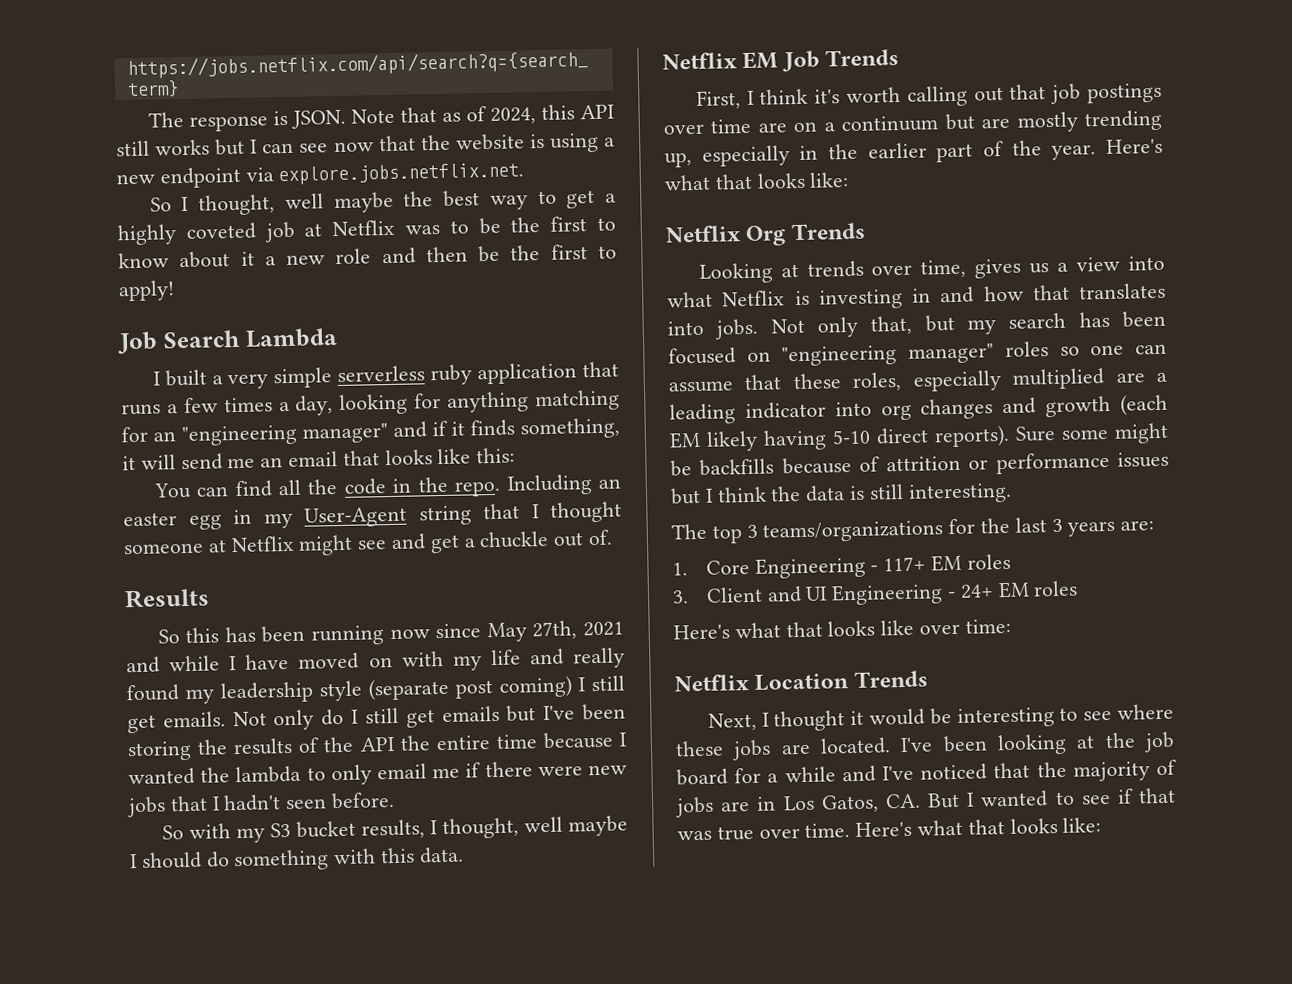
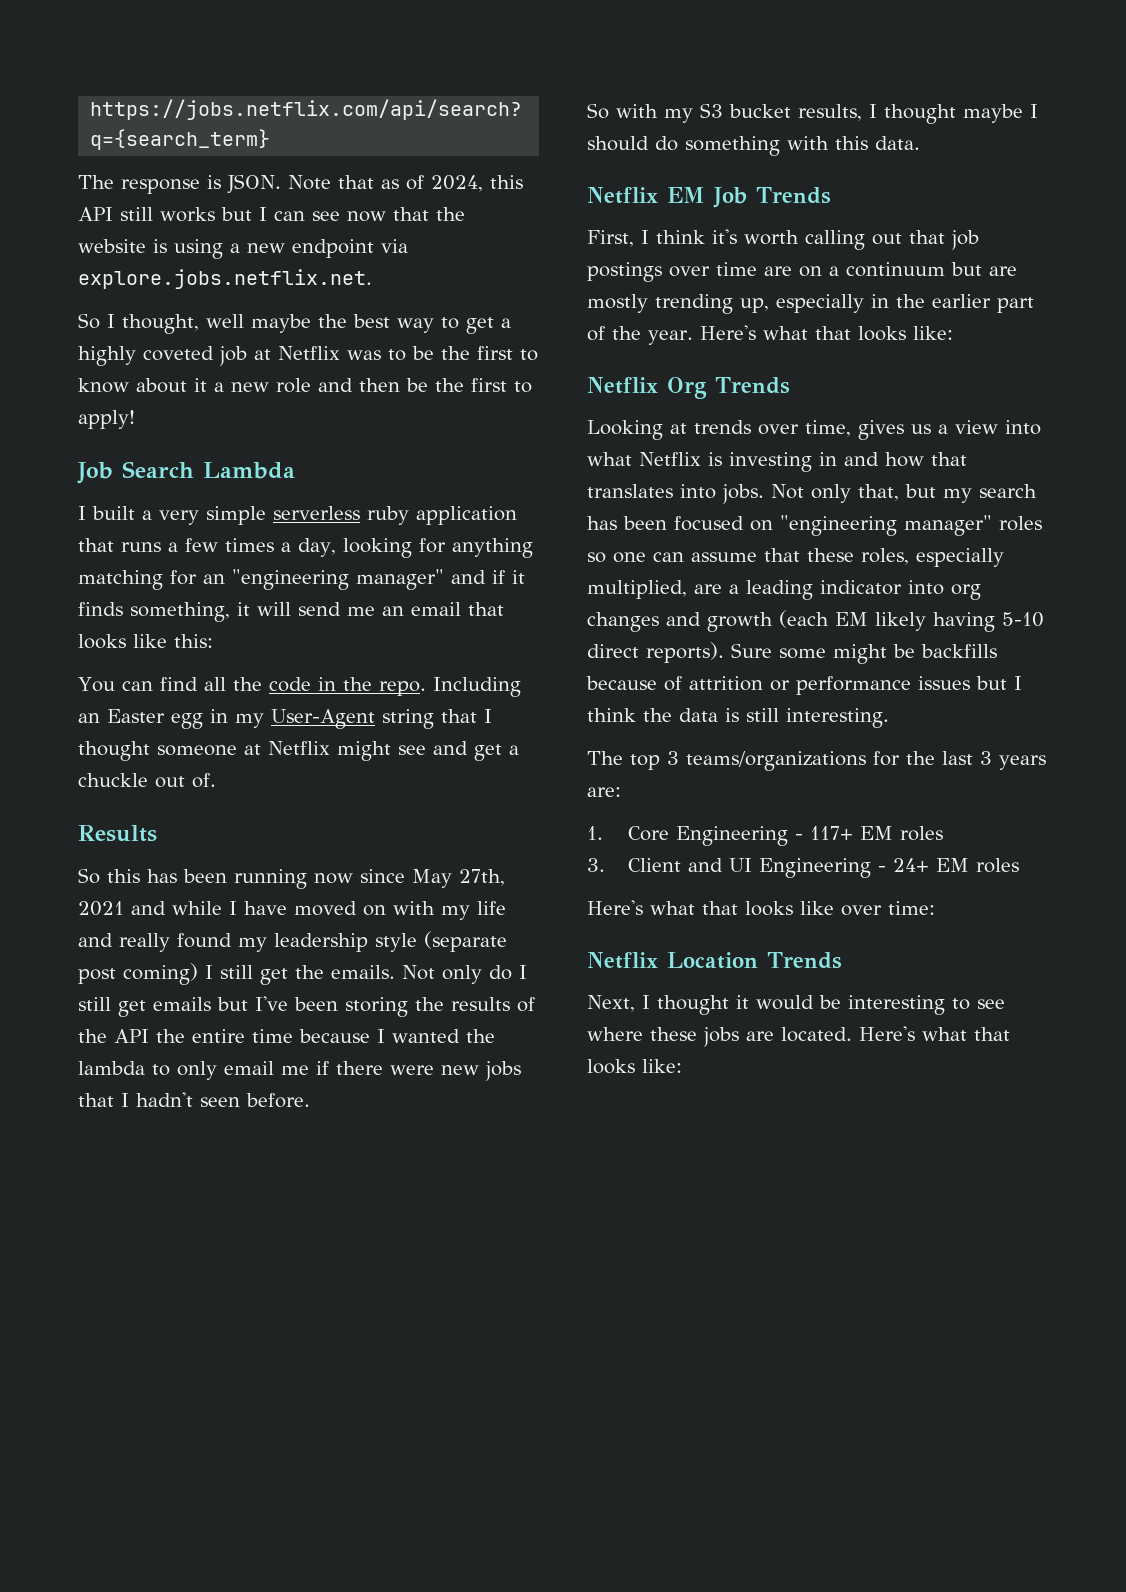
- Including an easter egg in my User-Agent string that I thought someone at Netflix might see and get a chuckle out of.
+ Including an Easter egg in my User-Agent string that I thought someone at Netflix might see and get a chuckle out of.
- So this has been running now since May 27th, 2021 and while I have moved on with my life and really found my leadership style (separate post coming) I still get emails.
+ So this has been running now since May 27th, 2021 and while I have moved on with my life and really found my leadership style (separate post coming) I still get the emails.
- So with my S3 bucket results, I thought, well maybe I should do something with this data.
+ So with my S3 bucket results, I thought maybe I should do something with this data.
- Not only that, but my search has been focused on "engineering manager" roles so one can assume that these roles, especially multiplied are a leading indicator into org changes and growth (each EM likely having 5-10 direct reports).
+ Not only that, but my search has been focused on "engineering manager" roles so one can assume that these roles, especially multiplied, are a leading indicator into org changes and growth (each EM likely having 5-10 direct reports).
- I've been looking at the job board for a while and I've noticed that the majority of jobs are in Los Gatos, CA. But I wanted to see if that was true over time.

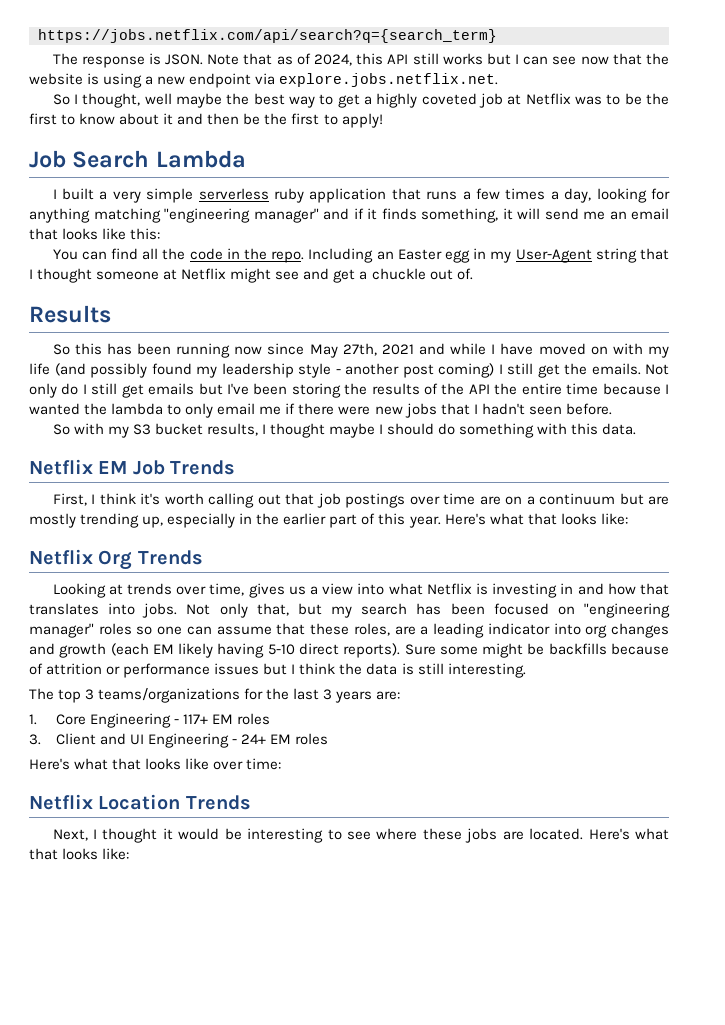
- So I thought, well maybe the best way to get a highly coveted job at Netflix was to be the first to know about it a new role and then be the first to apply!
+ So I thought, well maybe the best way to get a highly coveted job at Netflix was to be the first to know about it and then be the first to apply!
- I built a very simple serverless ruby application that runs a few times a day, looking for anything matching for an "engineering manager" and if it finds something, it will send me an email that looks like this:
+ I built a very simple serverless ruby application that runs a few times a day, looking for anything matching "engineering manager" and if it finds something, it will send me an email that looks like this:
- So this has been running now since May 27th, 2021 and while I have moved on with my life and really found my leadership style (separate post coming) I still get the emails.
+ So this has been running now since May 27th, 2021 and while I have moved on with my life (and possibly found my leadership style - another post coming) I still get the emails.
- First, I think it's worth calling out that job postings over time are on a continuum but are mostly trending up, especially in the earlier part of the year.
+ First, I think it's worth calling out that job postings over time are on a continuum but are mostly trending up, especially in the earlier part of this year.
- Not only that, but my search has been focused on "engineering manager" roles so one can assume that these roles, especially multiplied, are a leading indicator into org changes and growth (each EM likely having 5-10 direct reports).
+ Not only that, but my search has been focused on "engineering manager" roles so one can assume that these roles, are a leading indicator into org changes and growth (each EM likely having 5-10 direct reports).

